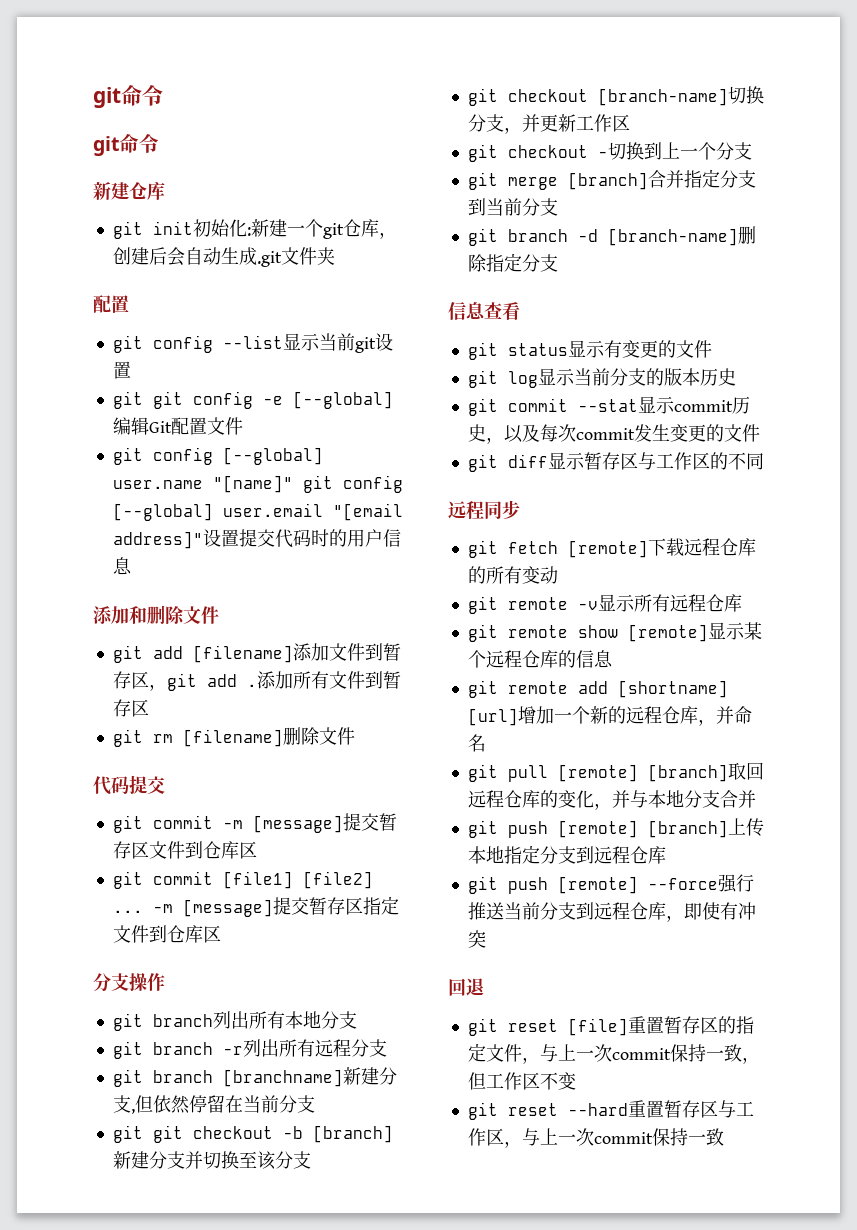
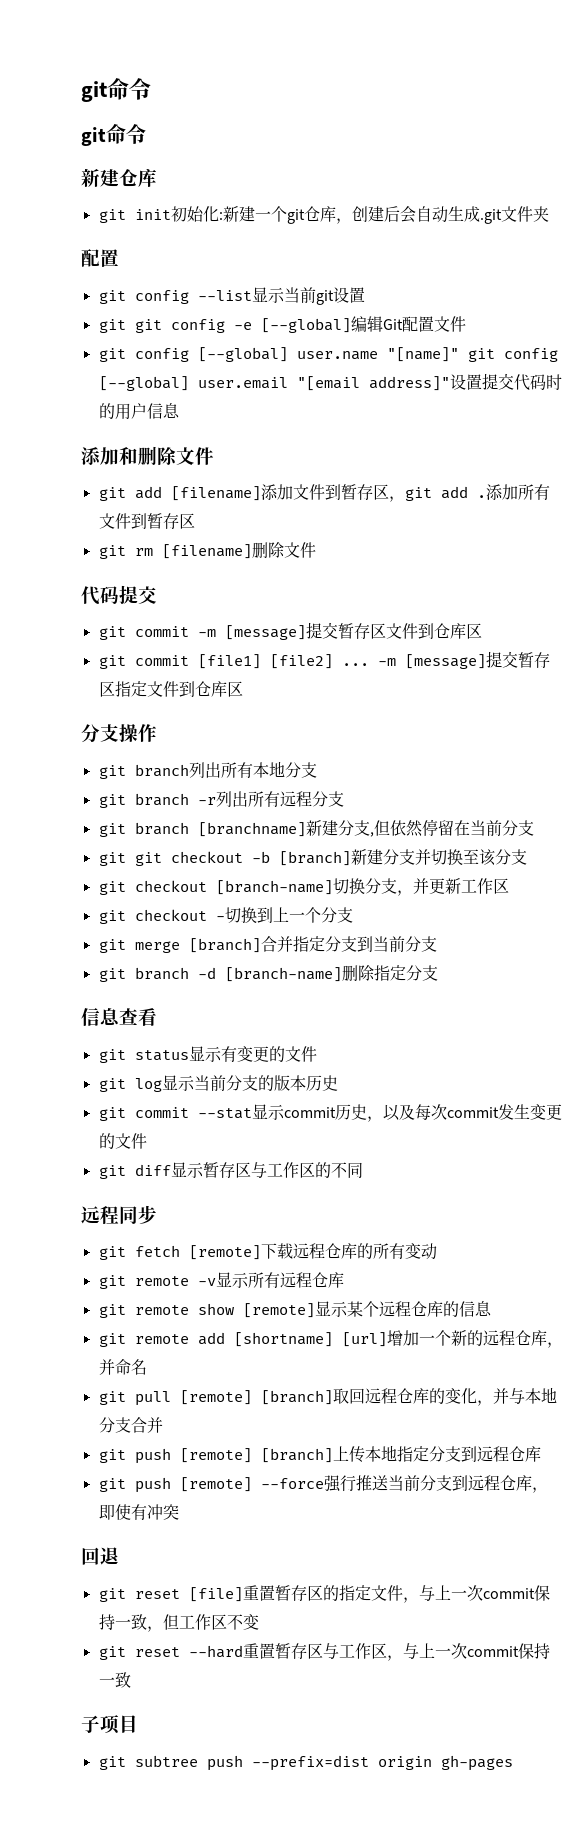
+ 子项目
+ git subtree push --prefix=dist origin gh-pages

